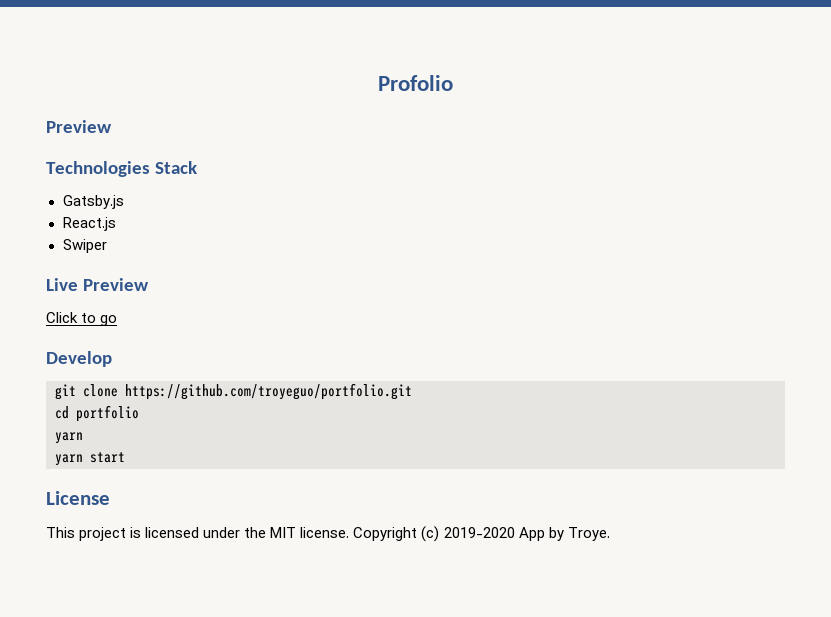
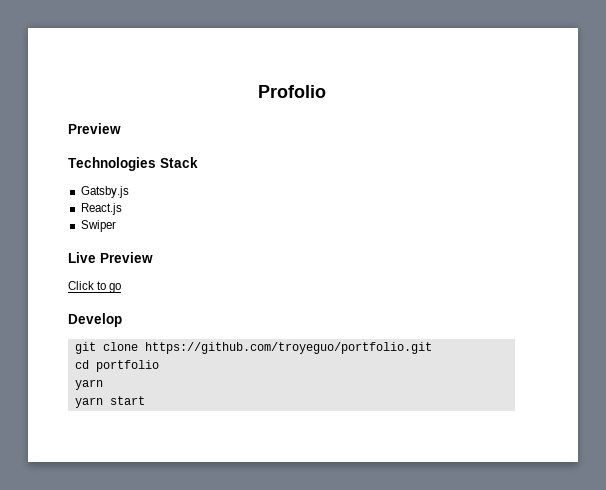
- License
- This project is licensed under the MIT license. Copyright (c) 2019-2020 App by Troye.

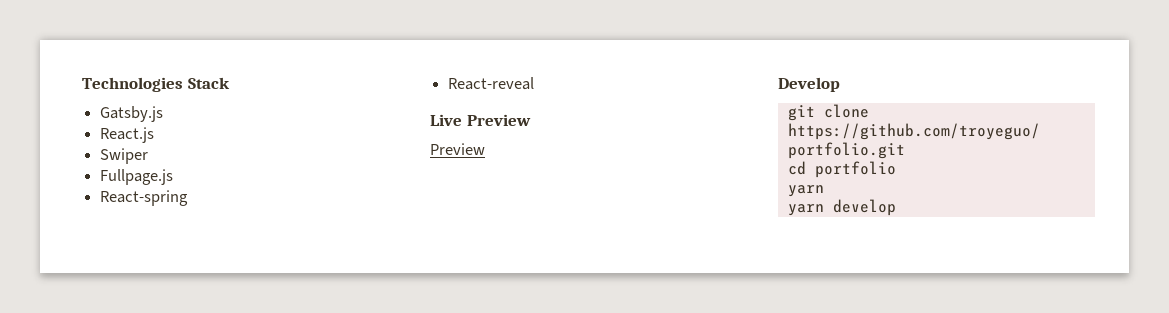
- Profolio
- Preview
+ Fullpage.js
+ React-spring
+ React-reveal
  Live Preview
- Click to go
+ Preview
- yarn start
+ yarn develop

